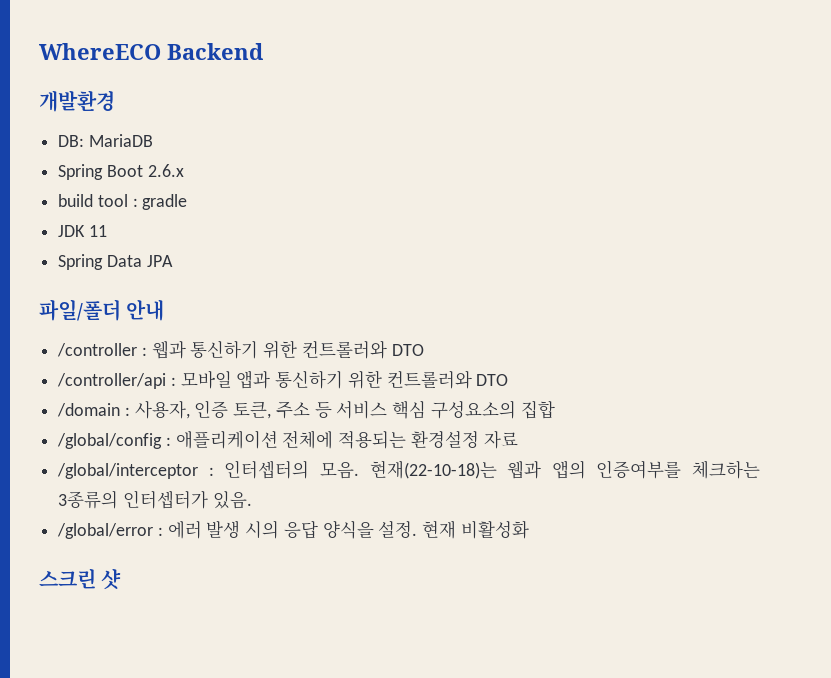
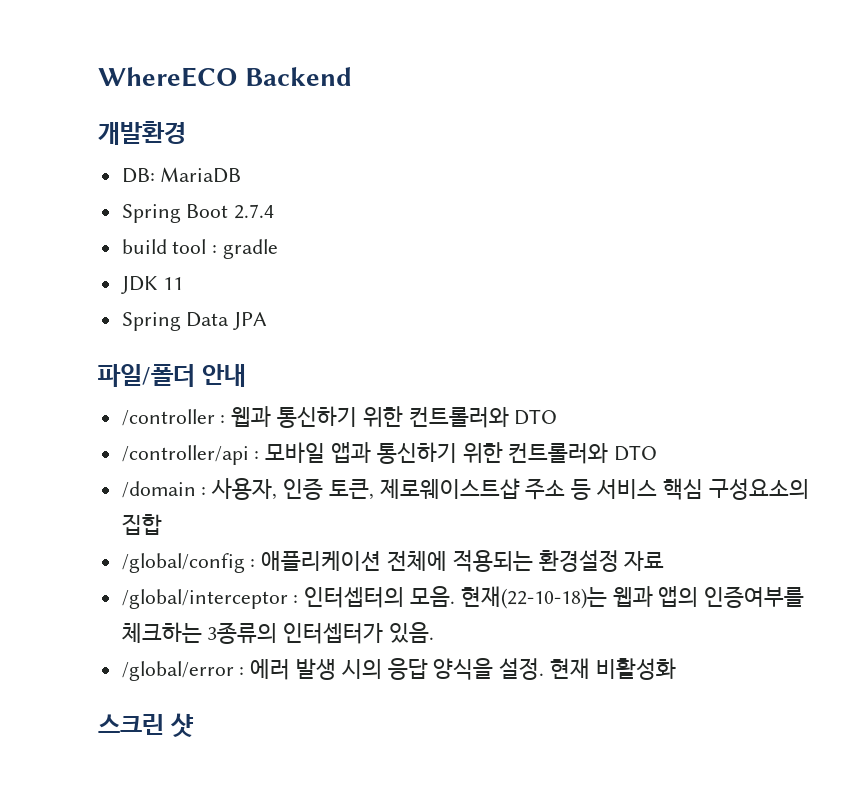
- Spring Boot 2.6.x
+ Spring Boot 2.7.4
- /domain : 사용자, 인증 토큰, 주소 등 서비스 핵심 구성요소의 집합
+ /domain : 사용자, 인증 토큰, 제로웨이스트샵 주소 등 서비스 핵심 구성요소의 집합

